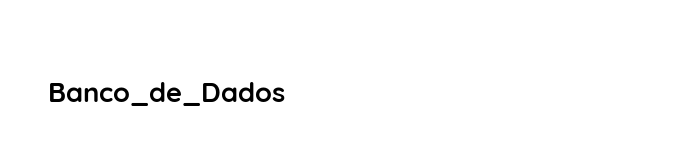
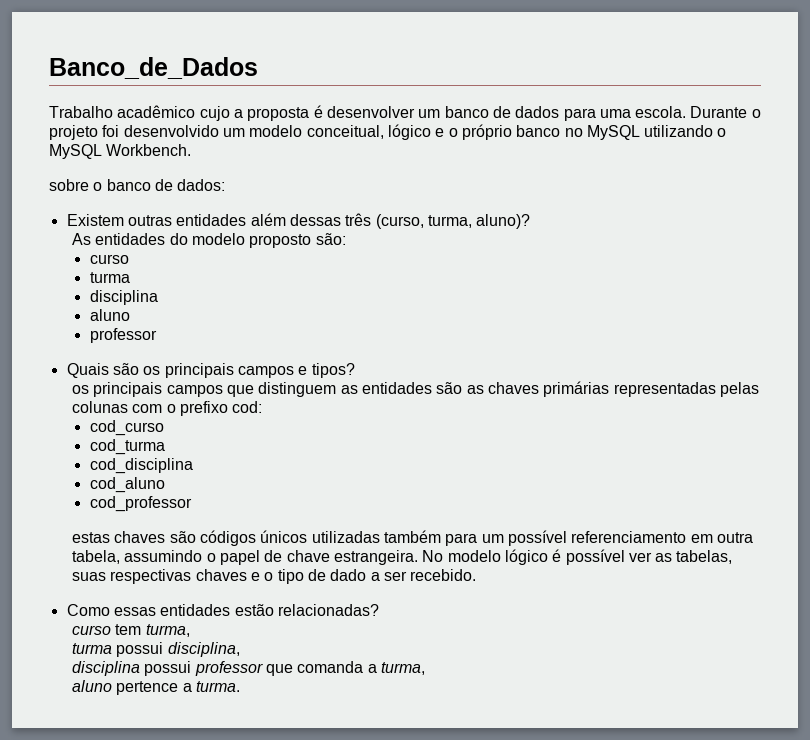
+ Trabalho acadêmico cujo a proposta é desenvolver um banco de dados para uma escola. Durante o projeto foi desenvolvido um modelo conceitual, lógico e o próprio banco no MySQL utilizando o MySQL Workbench.
+ sobre o banco de dados:
+ Existem outras entidades além dessas três (curso, turma, aluno)?
+ As entidades do modelo proposto são:
+ curso
+ turma
+ disciplina
+ aluno
+ professor
+ Quais são os principais campos e tipos?
+ os principais campos que distinguem as entidades são as chaves primárias representadas pelas colunas com o prefixo cod:
+ cod_curso
+ cod_turma
+ cod_disciplina
+ cod_aluno
+ cod_professor
+ estas chaves são códigos únicos utilizadas também para um possível referenciamento em outra tabela, assumindo o papel de chave estrangeira. No modelo lógico é possível ver as tabelas, suas respectivas chaves e o tipo de dado a ser recebido.
+ Como essas entidades estão relacionadas?
+ curso tem turma,
+ turma possui disciplina,
+ disciplina possui professor que comanda a turma,
+ aluno pertence a turma.

